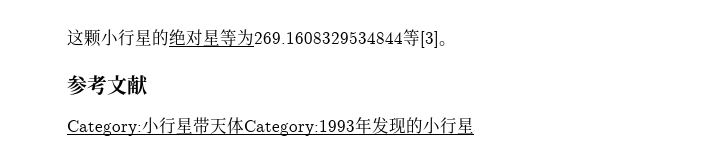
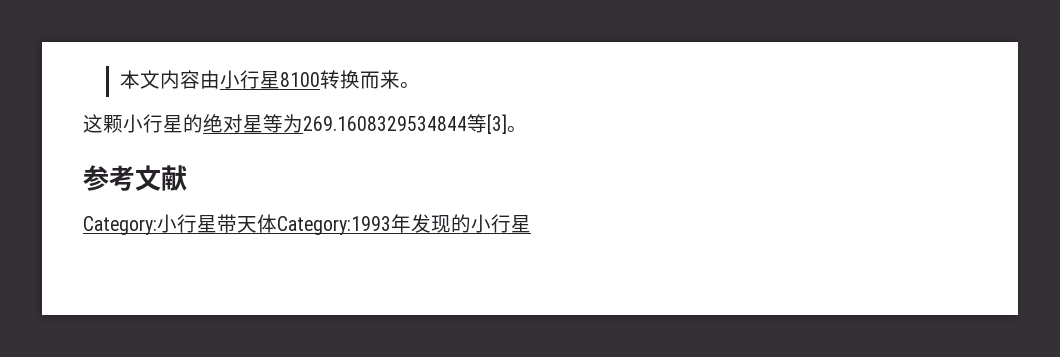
+ 本文内容由小行星8100转换而来。

